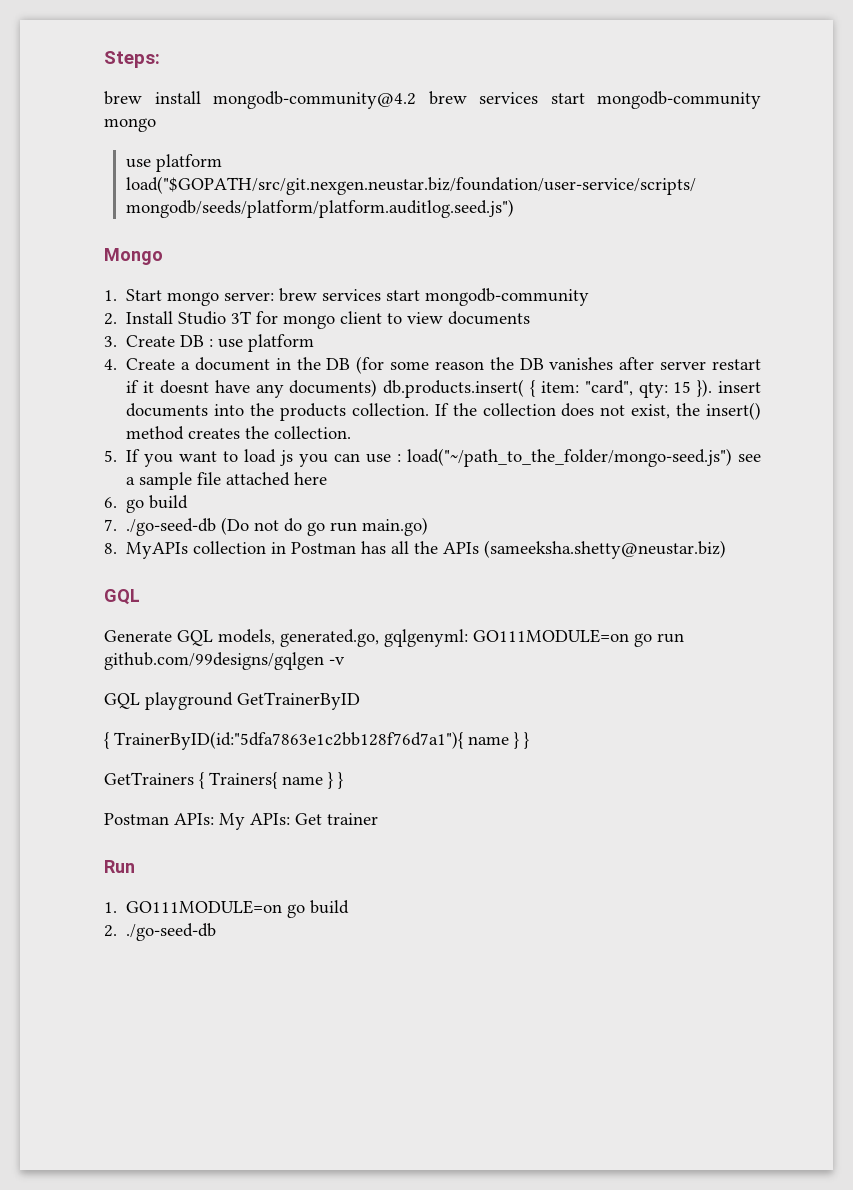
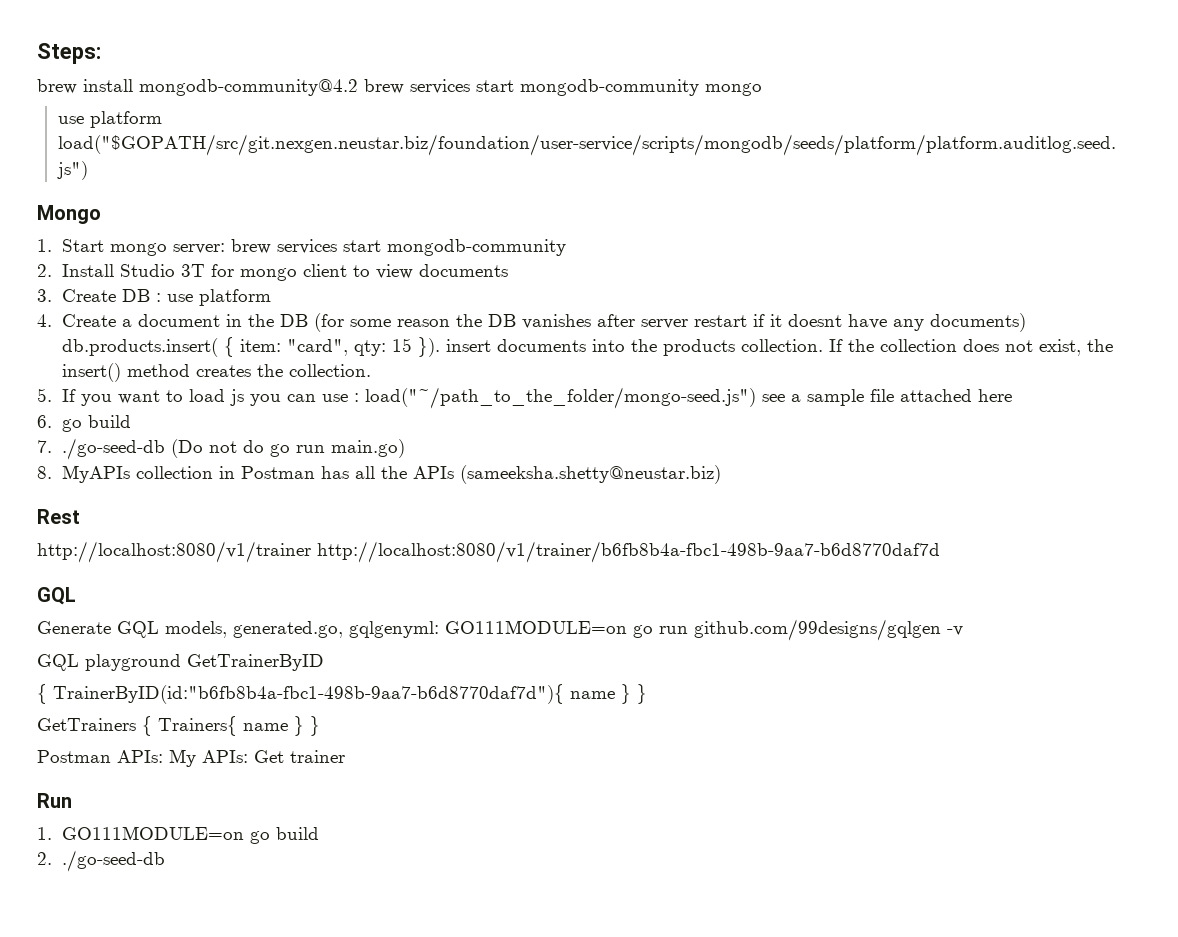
+ Rest
+ http://localhost:8080/v1/trainer http://localhost:8080/v1/trainer/b6fb8b4a-fbc1-498b-9aa7-b6d8770daf7d
- { TrainerByID(id:"5dfa7863e1c2bb128f76d7a1"){ name } }
+ { TrainerByID(id:"b6fb8b4a-fbc1-498b-9aa7-b6d8770daf7d"){ name } }

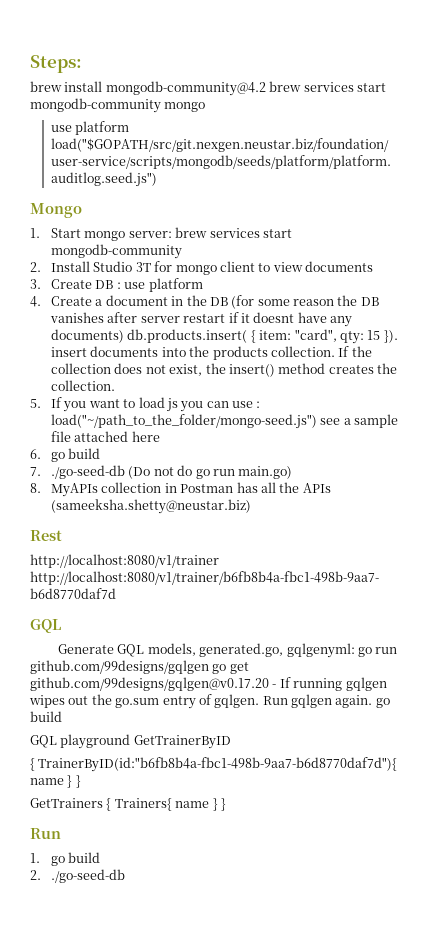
- Generate GQL models, generated.go, gqlgenyml: GO111MODULE=on go run github.com/99designs/gqlgen -v
+ Generate GQL models, generated.go, gqlgenyml: go run github.com/99designs/gqlgen go get github.com/99designs/gqlgen@v0.17.20 - If running gqlgen wipes out the go.sum entry of gqlgen. Run gqlgen again. go build
- Postman APIs: My APIs: Get trainer
- 1. GO111MODULE=on go build
+ 1. go build

